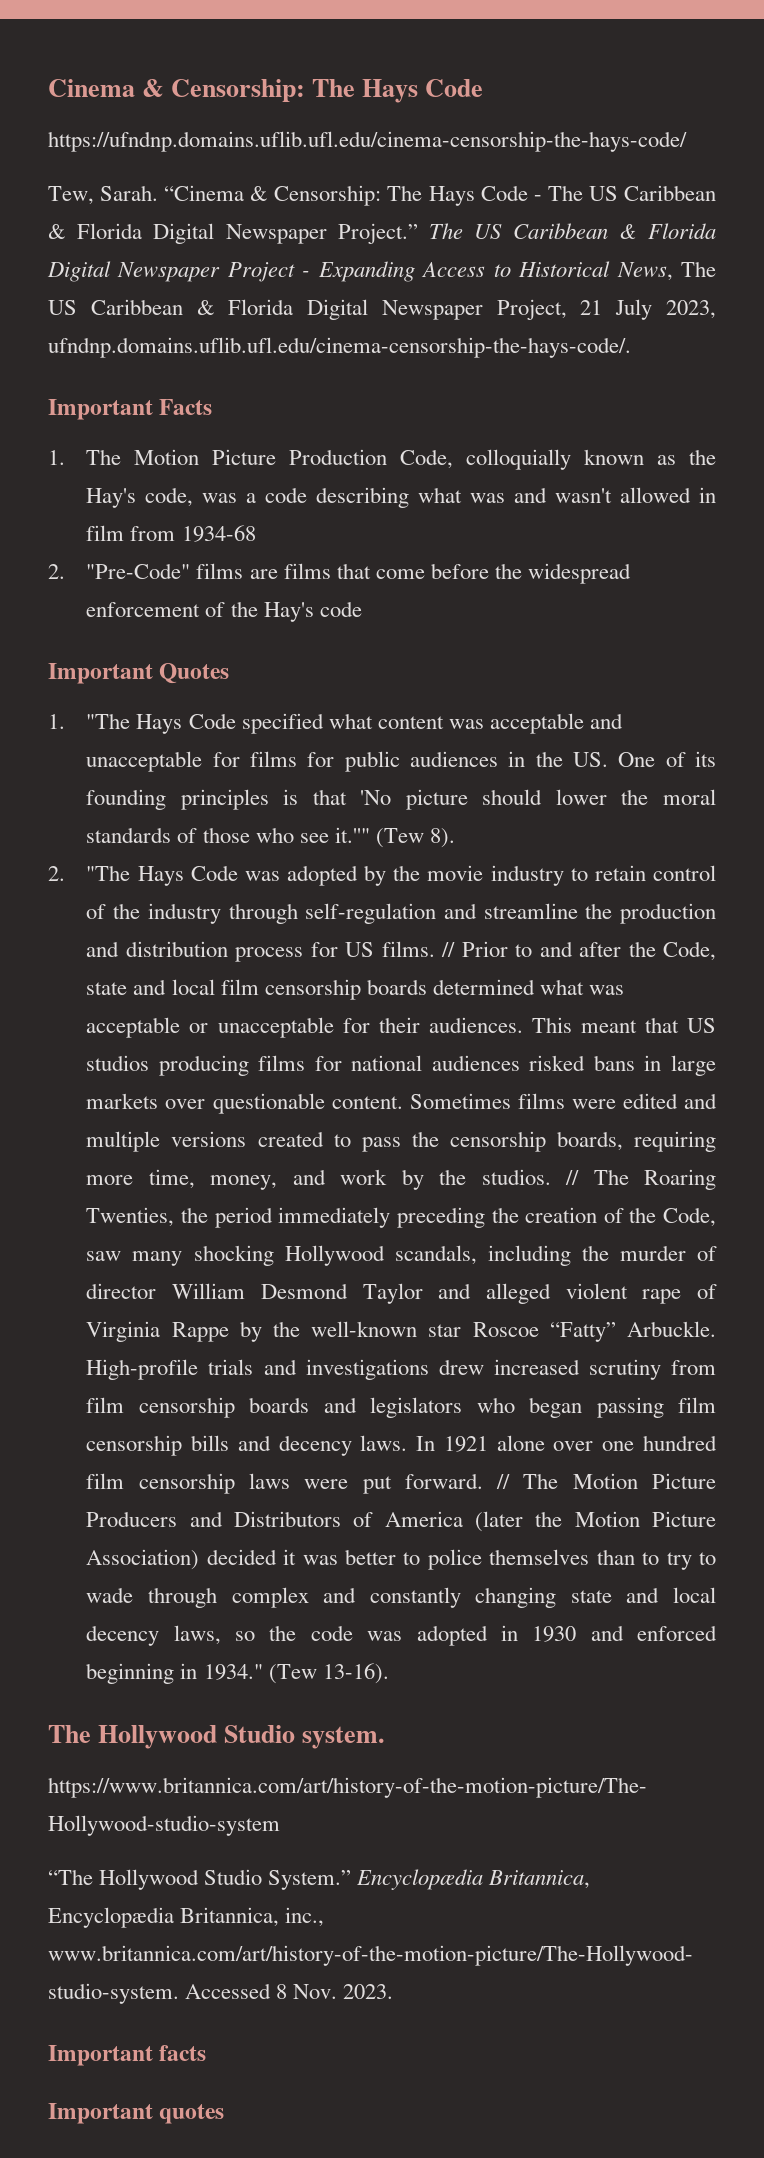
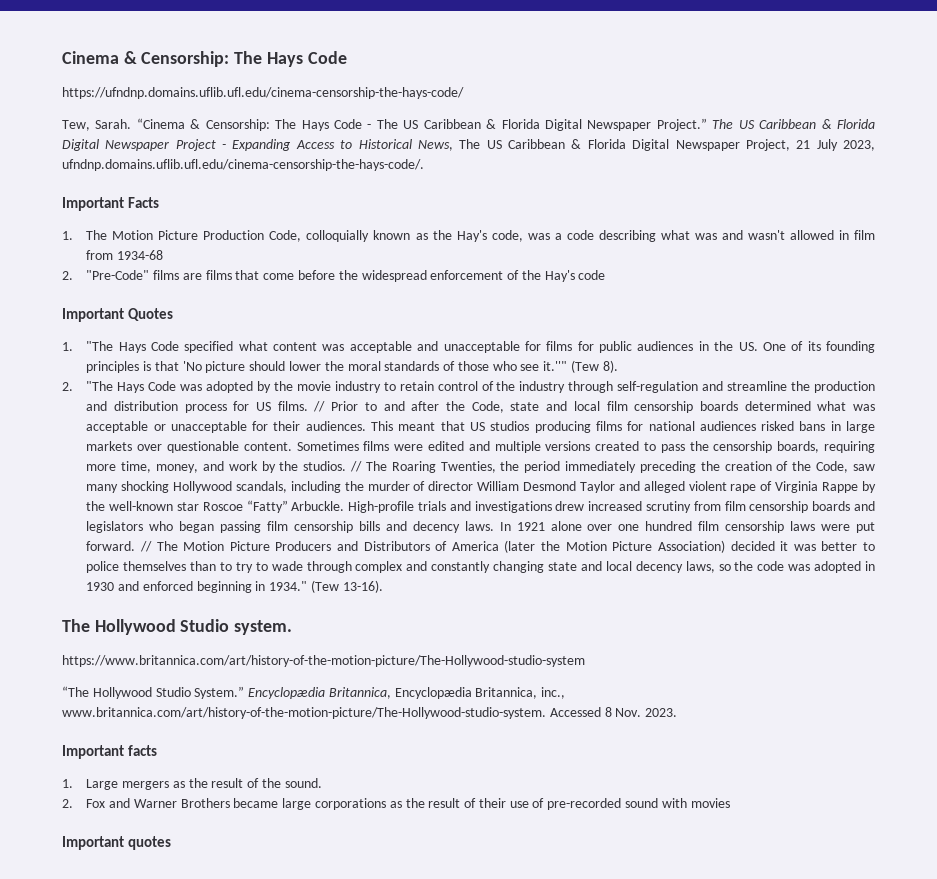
+ 1. Large mergers as the result of the sound.
+ 2. Fox and Warner Brothers became large corporations as the result of their use of pre-recorded sound with movies

